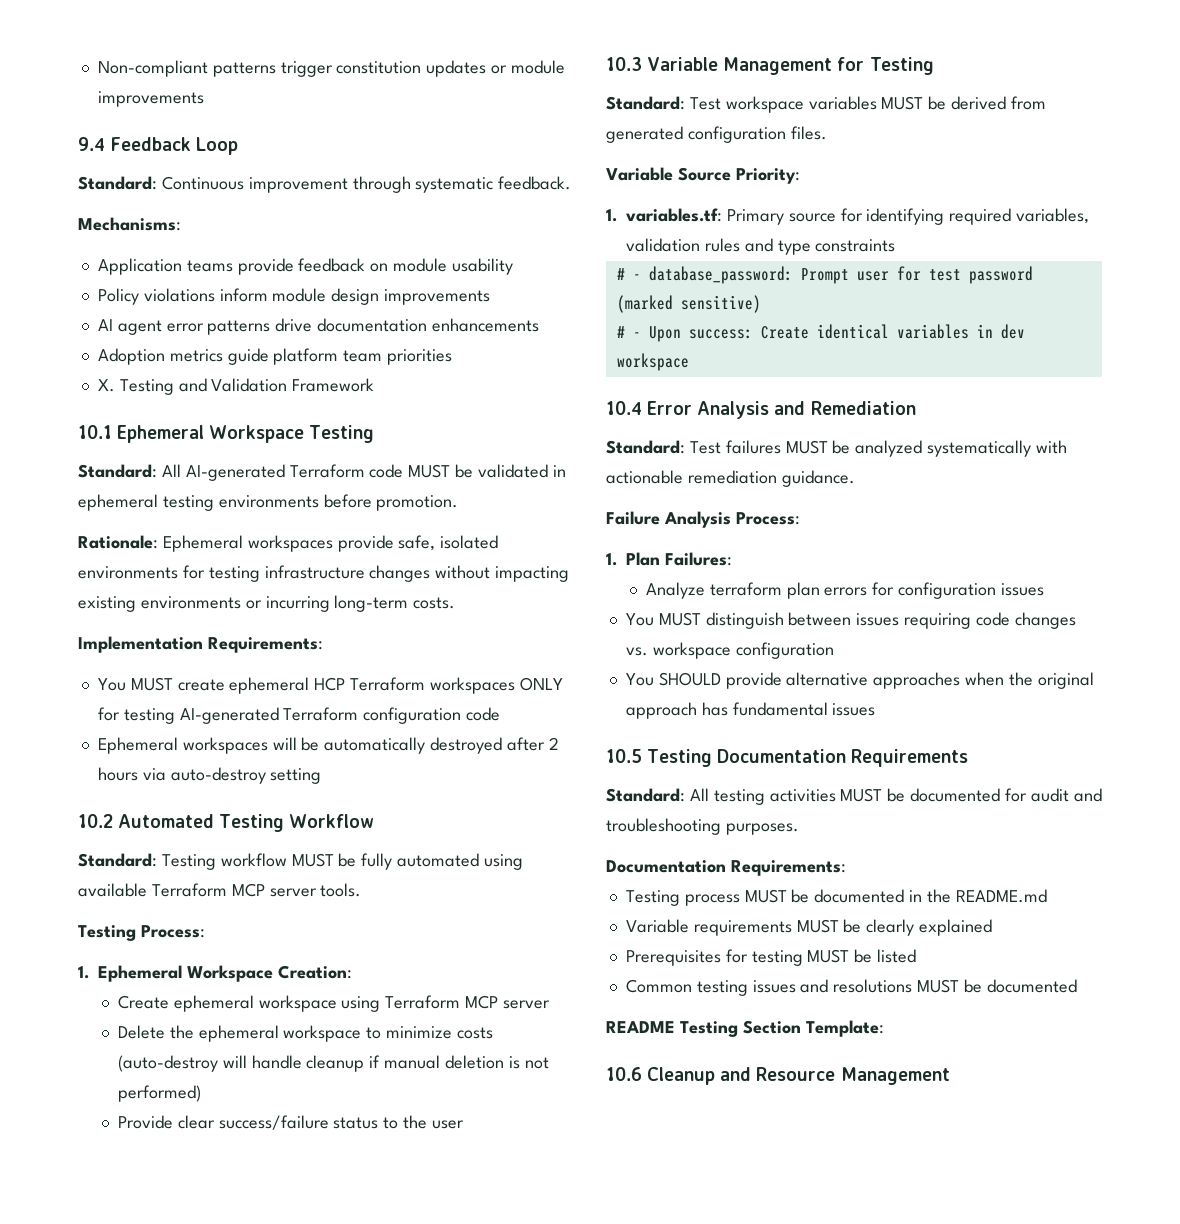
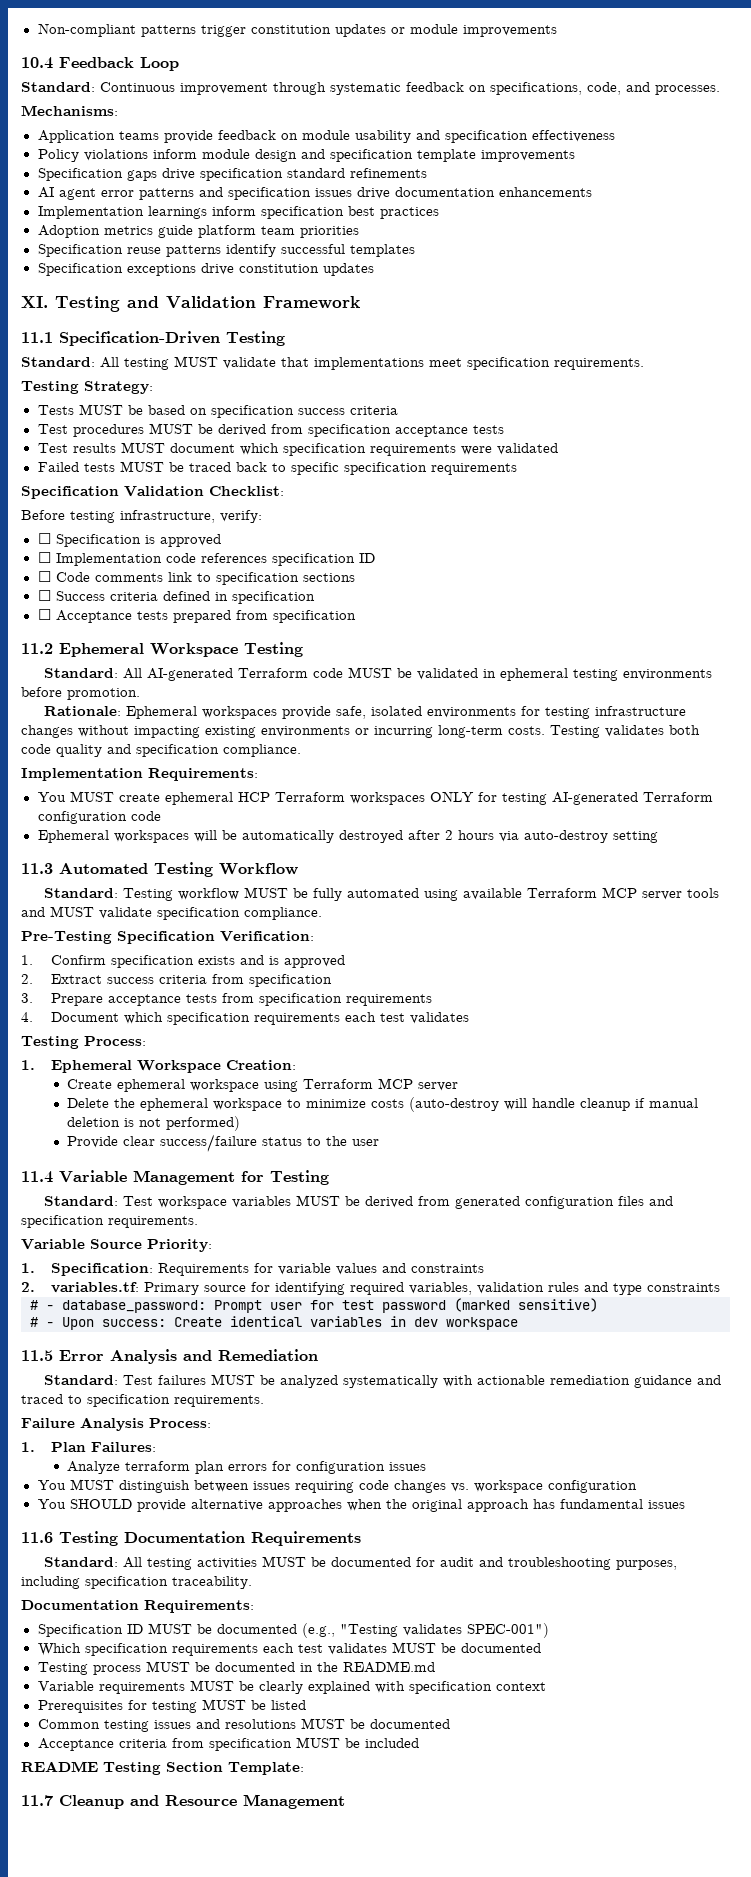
- 9.4 Feedback Loop
+ 10.4 Feedback Loop
- Standard: Continuous improvement through systematic feedback.
+ Standard: Continuous improvement through systematic feedback on specifications, code, and processes.
- Application teams provide feedback on module usability
+ Application teams provide feedback on module usability and specification effectiveness
- Policy violations inform module design improvements
+ Policy violations inform module design and specification template improvements
+ Specification gaps drive specification standard refinements
- AI agent error patterns drive documentation enhancements
+ AI agent error patterns and specification issues drive documentation enhancements
+ Implementation learnings inform specification best practices
- X. Testing and Validation Framework
- 10.1 Ephemeral Workspace Testing
+ Specification reuse patterns identify successful templates
+ Specification exceptions drive constitution updates
+ XI. Testing and Validation Framework
+ 11.1 Specification-Driven Testing
+ Standard: All testing MUST validate that implementations meet specification requirements.
+ Testing Strategy:
+ Tests MUST be based on specification success criteria
+ Test procedures MUST be derived from specification acceptance tests
+ Test results MUST document which specification requirements were validated
+ Failed tests MUST be traced back to specific specification requirements
+ Specification Validation Checklist:
+ Before testing infrastructure, verify:
+ ☐ Specification is approved
+ ☐ Implementation code references specification ID
+ ☐ Code comments link to specification sections
+ ☐ Success criteria defined in specification
+ ☐ Acceptance tests prepared from specification
+ 11.2 Ephemeral Workspace Testing
+ Testing validates both code quality and specification compliance.
- 10.2 Automated Testing Workflow
+ 11.3 Automated Testing Workflow
- Standard: Testing workflow MUST be fully automated using available Terraform MCP server tools.
+ Standard: Testing workflow MUST be fully automated using available Terraform MCP server tools and MUST validate specification compliance.
+ Pre-Testing Specification Verification:
+ 1. Confirm specification exists and is approved
+ 2. Extract success criteria from specification
+ 3. Prepare acceptance tests from specification requirements
+ 4. Document which specification requirements each test validates
- 10.3 Variable Management for Testing
+ 11.4 Variable Management for Testing
- Standard: Test workspace variables MUST be derived from generated configuration files.
+ Standard: Test workspace variables MUST be derived from generated configuration files and specification requirements.
- 1. variables.tf: Primary source for identifying required variables, validation rules and type constraints
+ 1. Specification: Requirements for variable values and constraints
+ 2. variables.tf: Primary source for identifying required variables, validation rules and type constraints
- 10.4 Error Analysis and Remediation
+ 11.5 Error Analysis and Remediation
- Standard: Test failures MUST be analyzed systematically with actionable remediation guidance.
+ Standard: Test failures MUST be analyzed systematically with actionable remediation guidance and traced to specification requirements.
- 10.5 Testing Documentation Requirements
+ 11.6 Testing Documentation Requirements
- Standard: All testing activities MUST be documented for audit and troubleshooting purposes.
+ Standard: All testing activities MUST be documented for audit and troubleshooting purposes, including specification traceability.
  Documentation Requirements:
+ Specification ID MUST be documented (e.g., "Testing validates SPEC-001")
+ Which specification requirements each test validates MUST be documented
- Variable requirements MUST be clearly explained
+ Variable requirements MUST be clearly explained with specification context
+ Acceptance criteria from specification MUST be included
- 10.6 Cleanup and Resource Management
+ 11.7 Cleanup and Resource Management

